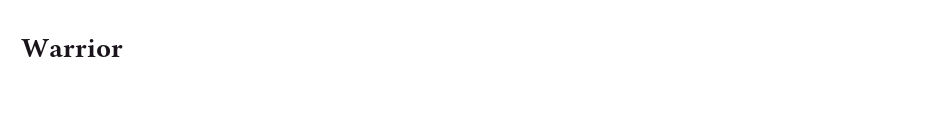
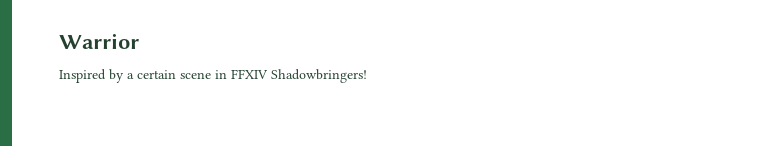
+ Inspired by a certain scene in FFXIV Shadowbringers!

